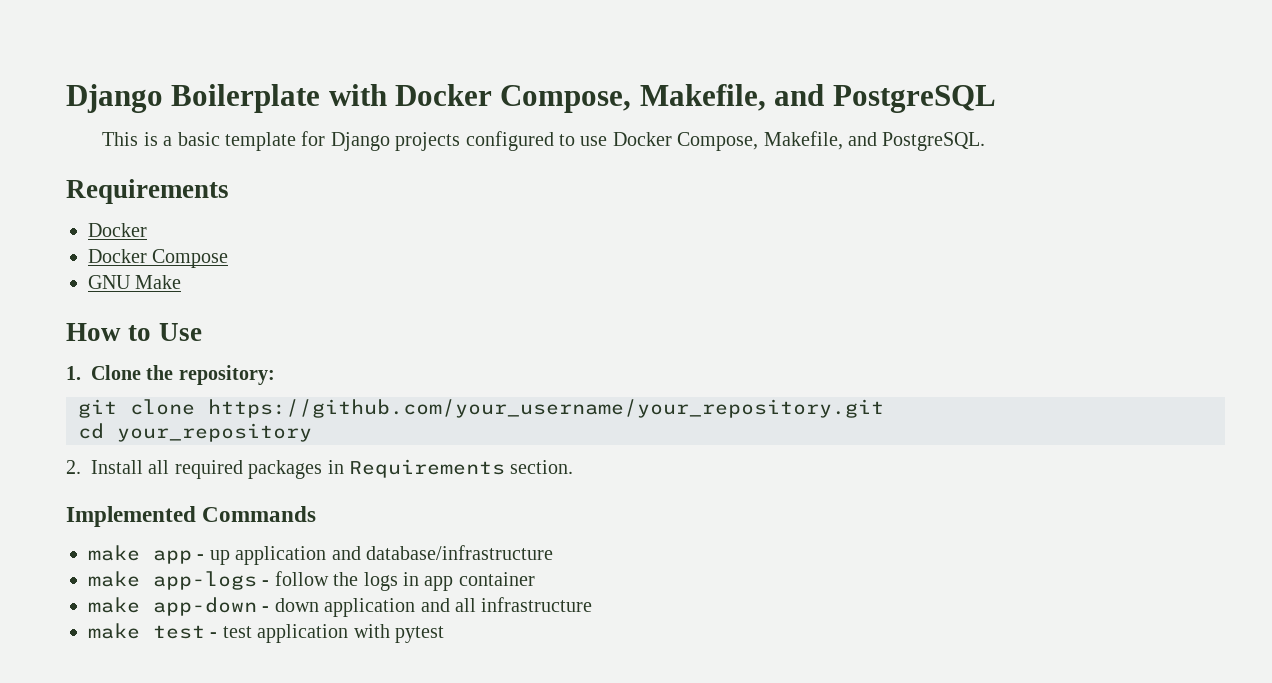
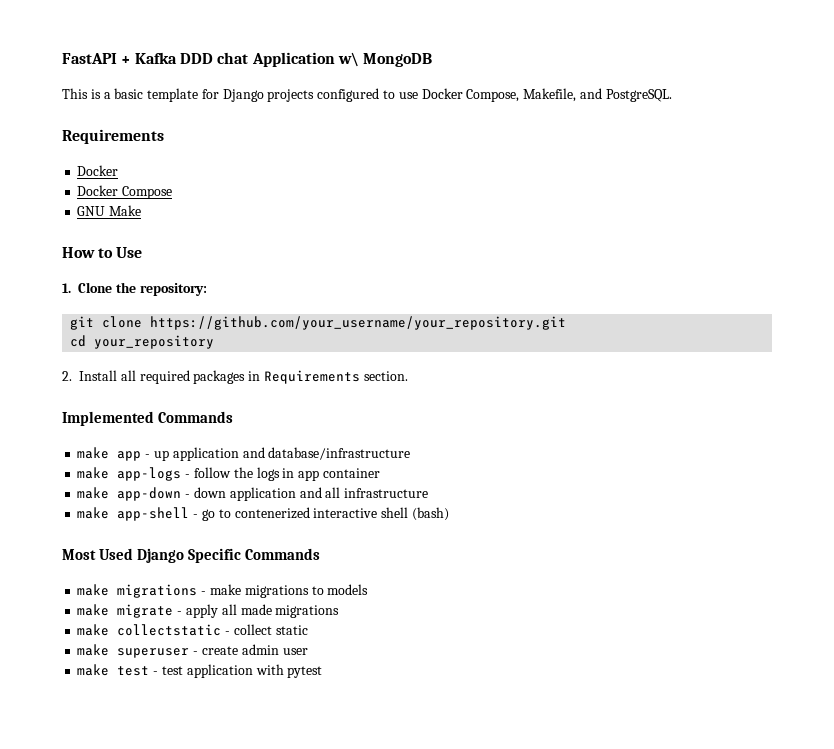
- Django Boilerplate with Docker Compose, Makefile, and PostgreSQL
+ FastAPI + Kafka DDD chat Application w\ MongoDB
+ make app-shell - go to contenerized interactive shell (bash)
+ Most Used Django Specific Commands
+ make migrations - make migrations to models
+ make migrate - apply all made migrations
+ make collectstatic - collect static
+ make superuser - create admin user

